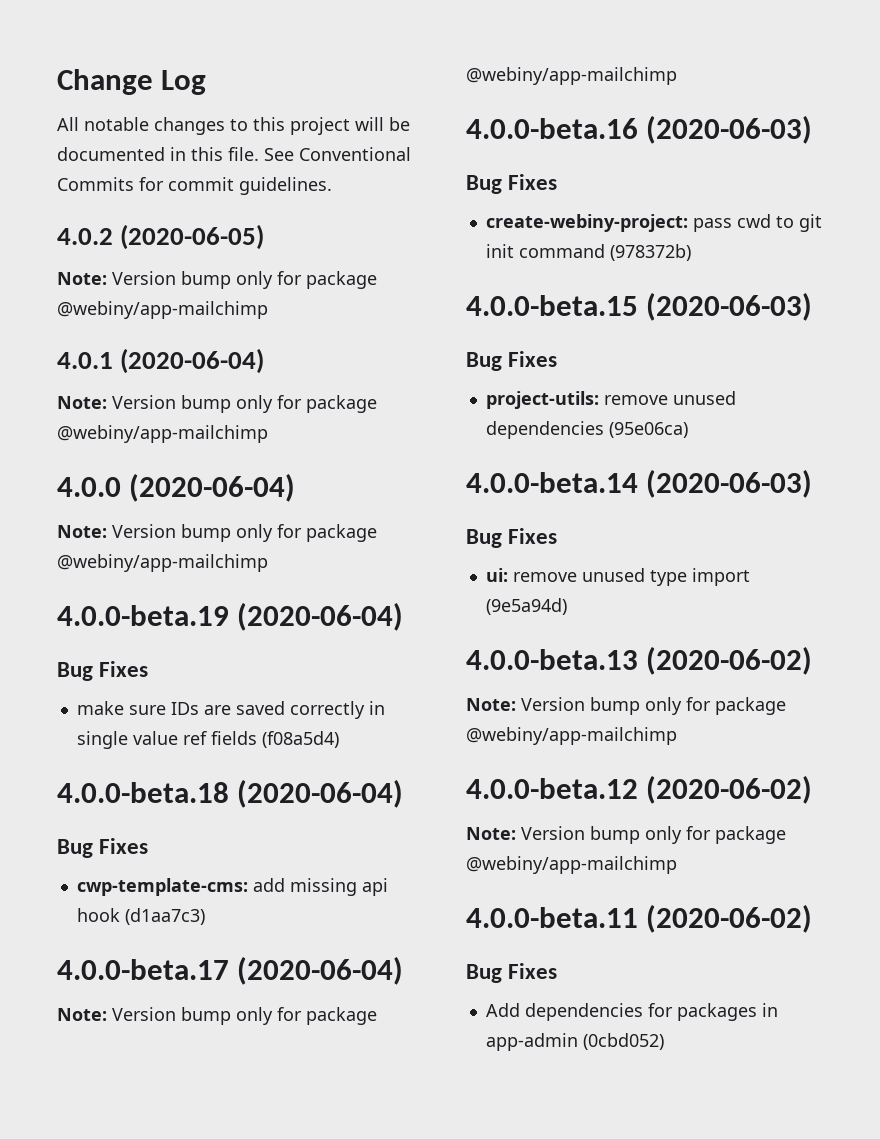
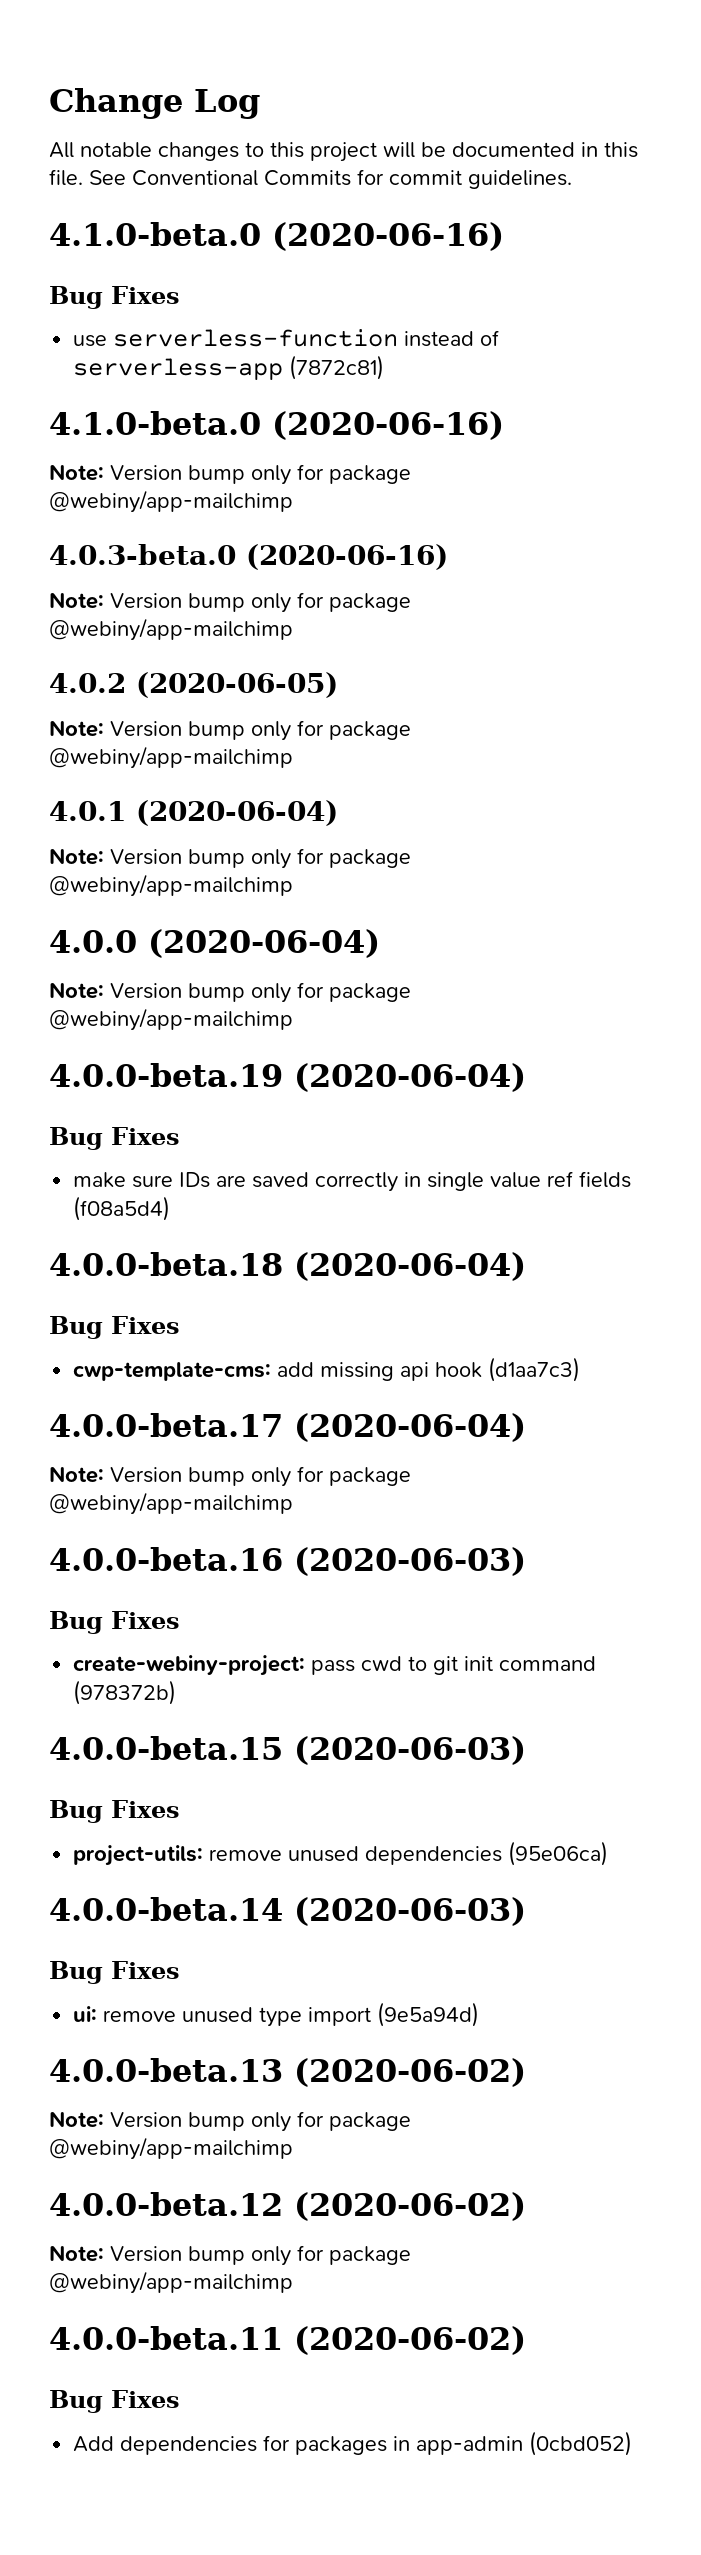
  See Conventional Commits for commit guidelines.
+ 4.1.0-beta.0 (2020-06-16)
+ Bug Fixes
+ use serverless-function instead of serverless-app (7872c81)
+ 4.1.0-beta.0 (2020-06-16)
+ Note: Version bump only for package @webiny/app-mailchimp
+ 4.0.3-beta.0 (2020-06-16)
+ Note: Version bump only for package @webiny/app-mailchimp

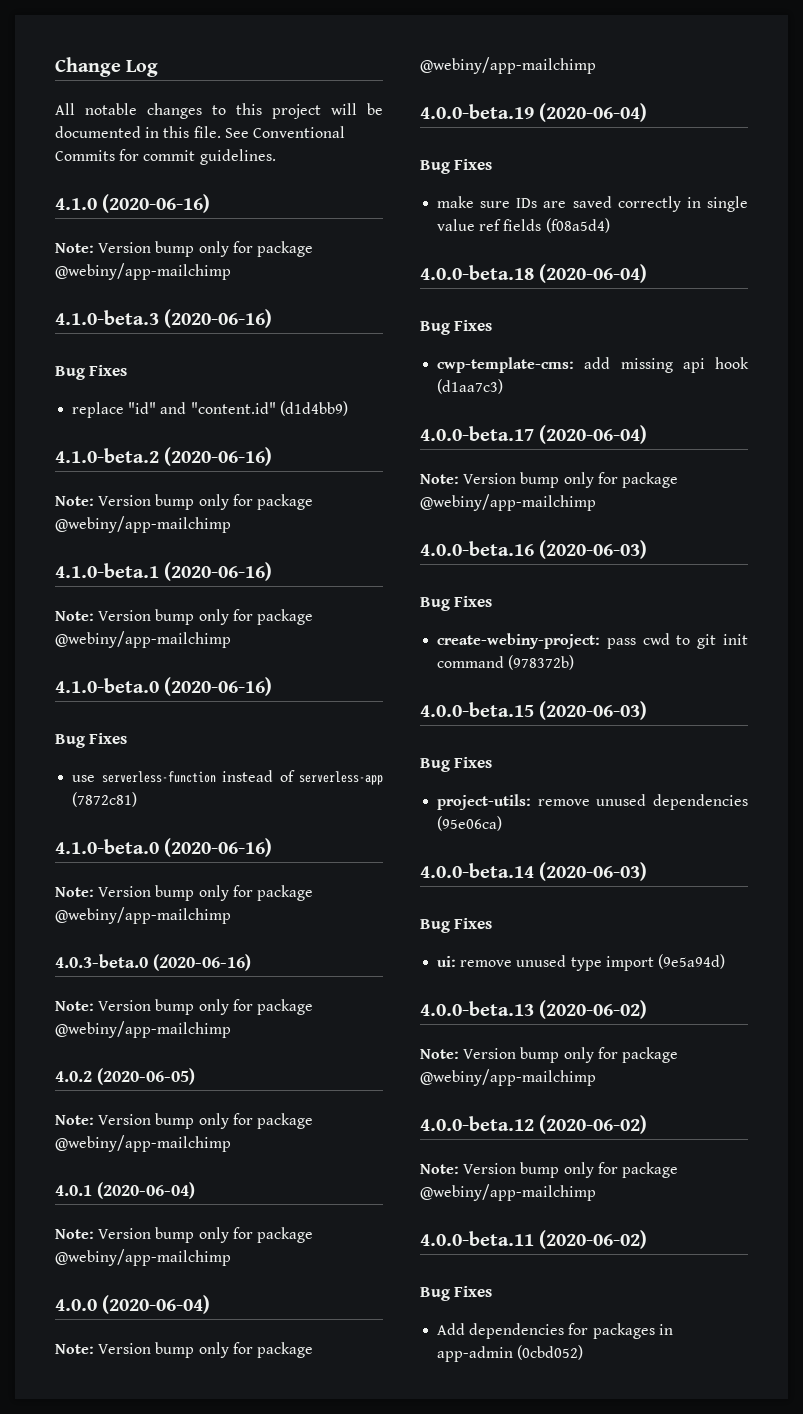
+ 4.1.0 (2020-06-16)
+ Note: Version bump only for package @webiny/app-mailchimp
+ 4.1.0-beta.3 (2020-06-16)
+ Bug Fixes
+ replace "id" and "content.id" (d1d4bb9)
+ 4.1.0-beta.2 (2020-06-16)
+ Note: Version bump only for package @webiny/app-mailchimp
+ 4.1.0-beta.1 (2020-06-16)
+ Note: Version bump only for package @webiny/app-mailchimp

